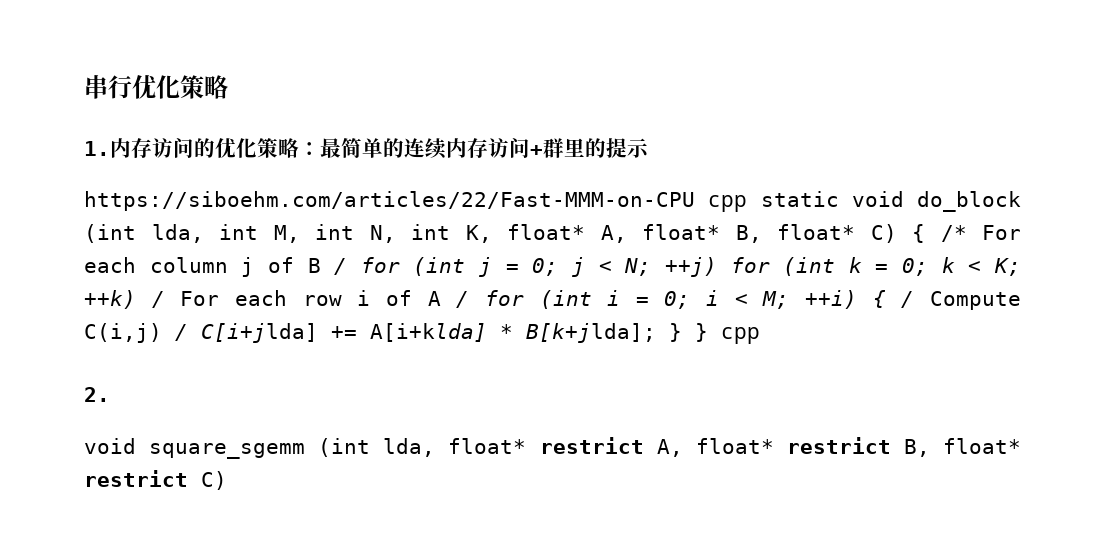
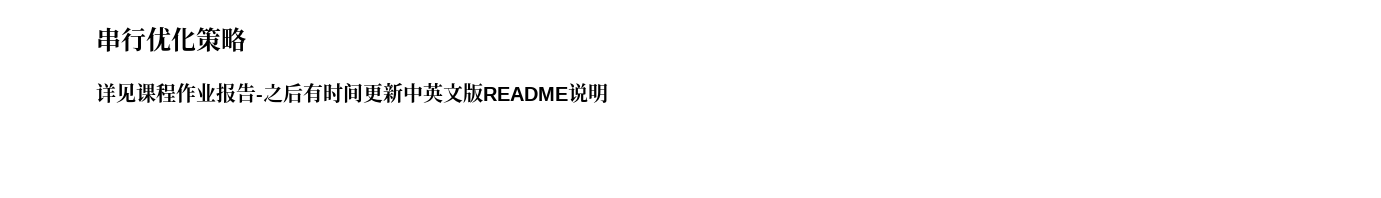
- 1.内存访问的优化策略：最简单的连续内存访问+群里的提示
- https://siboehm.com/articles/22/Fast-MMM-on-CPU cpp static void do_block (int lda, int M, int N, int K, float* A, float* B, float* C) { /* For each column j of B / for (int j = 0; j < N; ++j) for (int k = 0; k < K; ++k) / For each row i of A / for (int i = 0; i < M; ++i) { / Compute C(i,j) / C[i+jlda] += A[i+klda] * B[k+jlda]; } } cpp
- 2.
- void square_sgemm (int lda, float* restrict A, float* restrict B, float* restrict C)
+ 详见课程作业报告-之后有时间更新中英文版README说明

